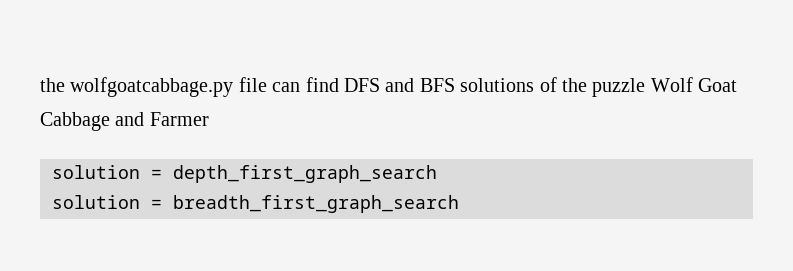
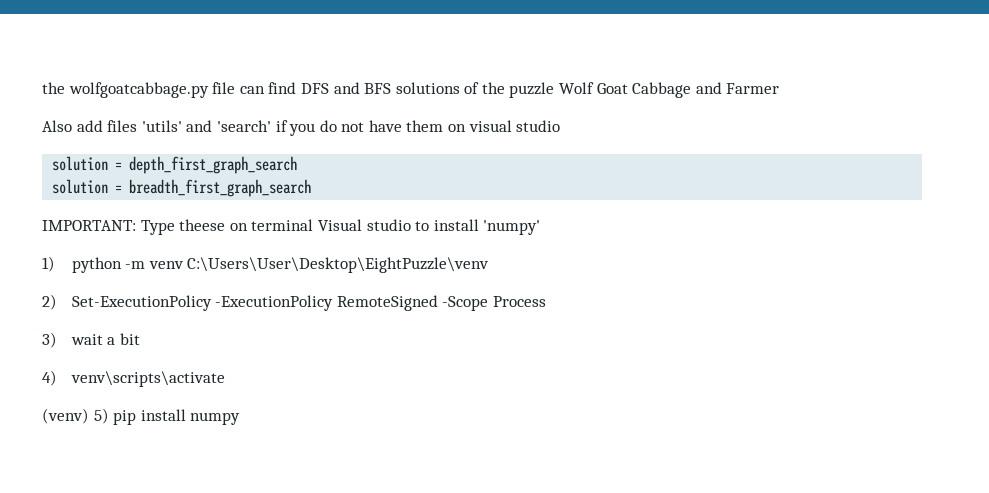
+ Also add files 'utils' and 'search' if you do not have them on visual studio
+ IMPORTANT: Type theese on terminal Visual studio to install 'numpy'
+ 1) python -m venv C:\Users\User\Desktop\EightPuzzle\venv
+ 2) Set-ExecutionPolicy -ExecutionPolicy RemoteSigned -Scope Process
+ 3) wait a bit
+ 4) venv\scripts\activate
+ (venv) 5) pip install numpy

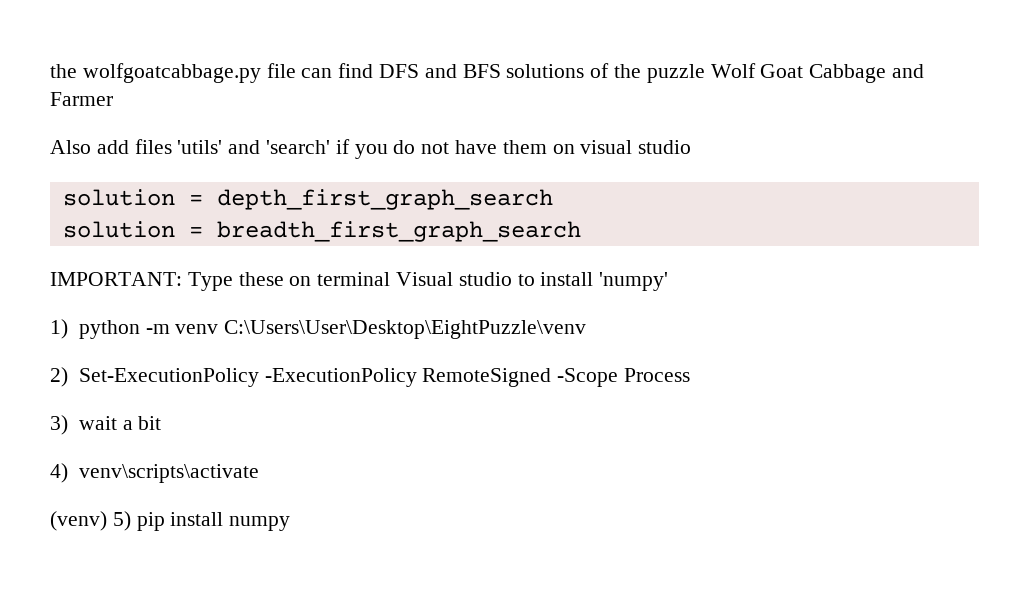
- IMPORTANT: Type theese on terminal Visual studio to install 'numpy'
+ IMPORTANT: Type these on terminal Visual studio to install 'numpy'

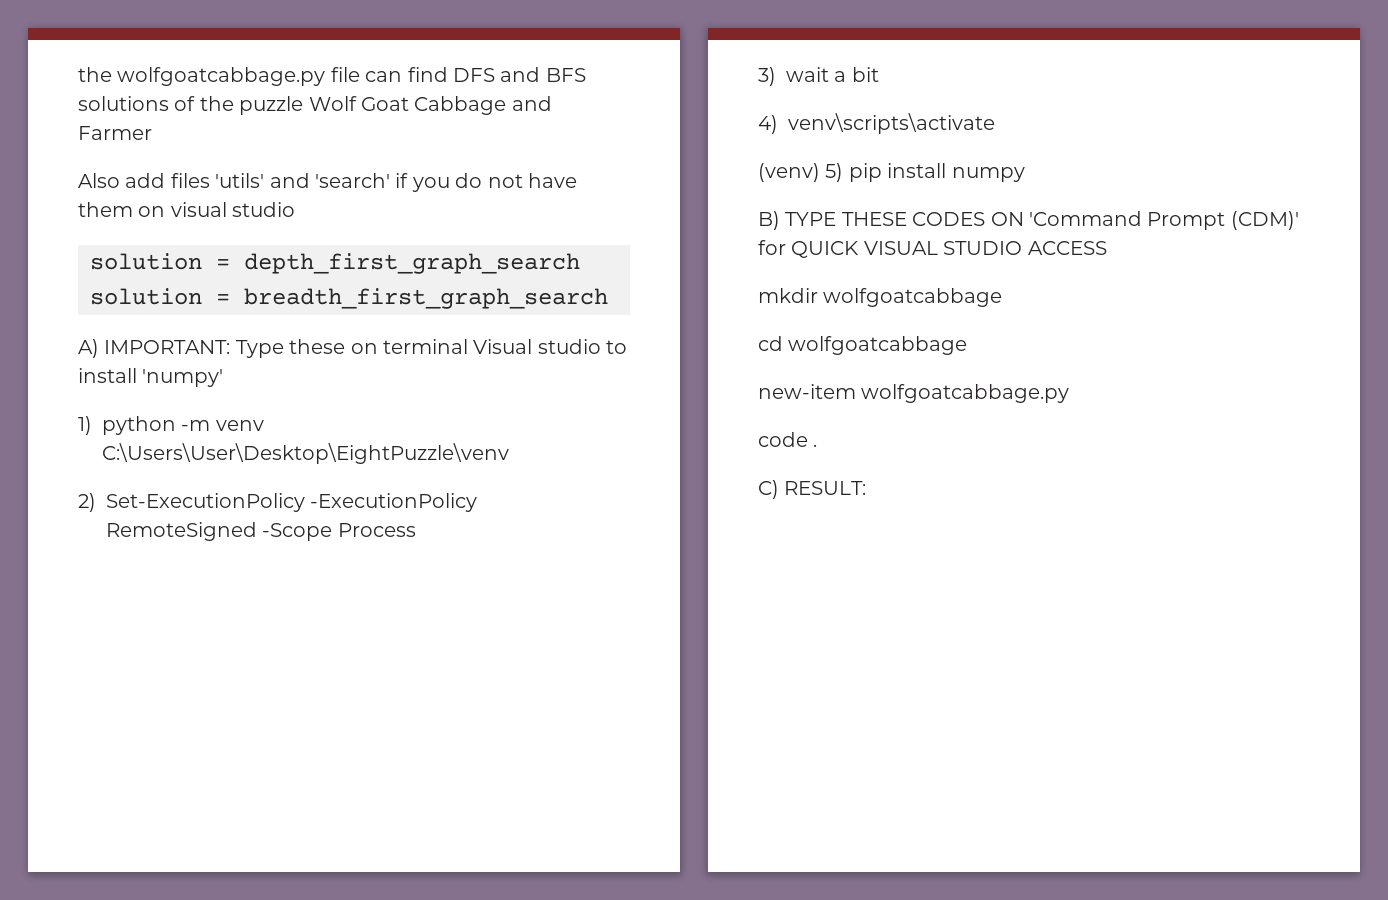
- IMPORTANT: Type these on terminal Visual studio to install 'numpy'
+ A) IMPORTANT: Type these on terminal Visual studio to install 'numpy'
+ B) TYPE THESE CODES ON 'Command Prompt (CDM)' for QUICK VISUAL STUDIO ACCESS
+ mkdir wolfgoatcabbage
+ cd wolfgoatcabbage
+ new-item wolfgoatcabbage.py
+ code .
+ C) RESULT:

